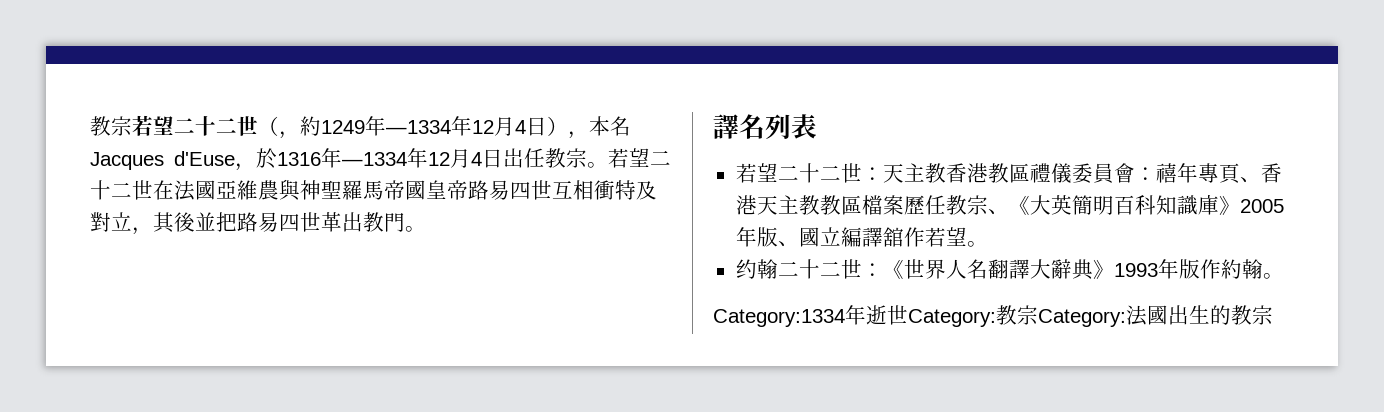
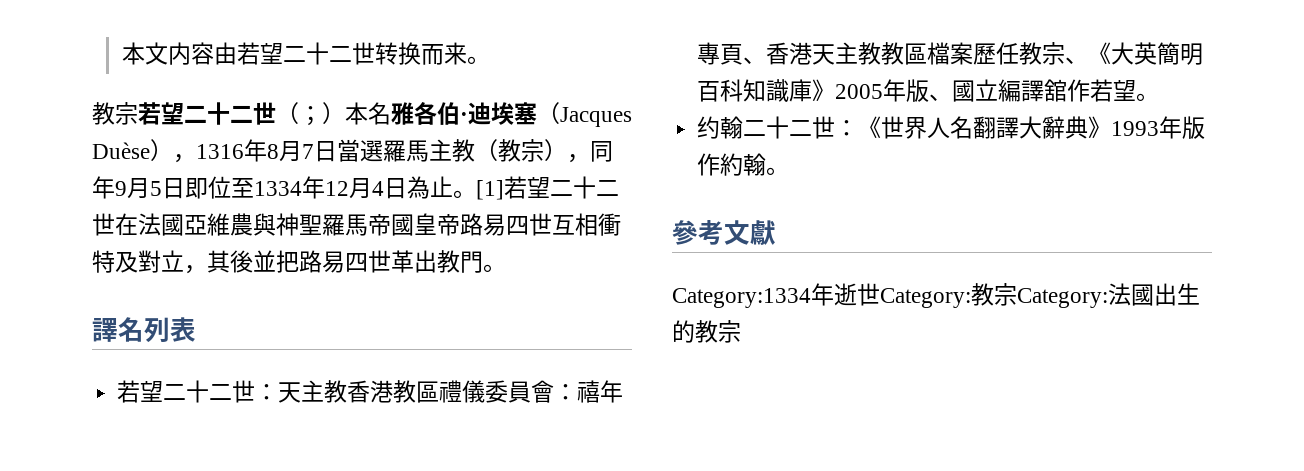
+ 本文内容由若望二十二世转换而来。
- 教宗若望二十二世（，約1249年—1334年12月4日），本名Jacques d'Euse，於1316年—1334年12月4日岀任教宗。若望二十二世在法國亞維農與神聖羅馬帝國皇帝路易四世互相衝特及對立，其後並把路易四世革出教門。
+ 教宗若望二十二世（；）本名雅各伯·迪埃塞（Jacques Duèse），1316年8月7日當選羅馬主教（教宗），同年9月5日即位至1334年12月4日為止。[1]若望二十二世在法國亞維農與神聖羅馬帝國皇帝路易四世互相衝特及對立，其後並把路易四世革出教門。
+ 參考文獻

